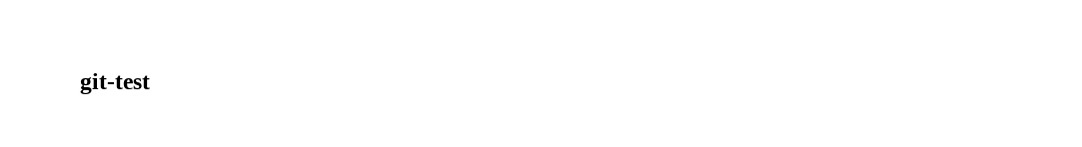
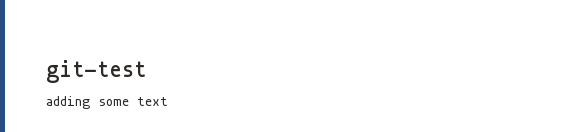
+ adding some text

